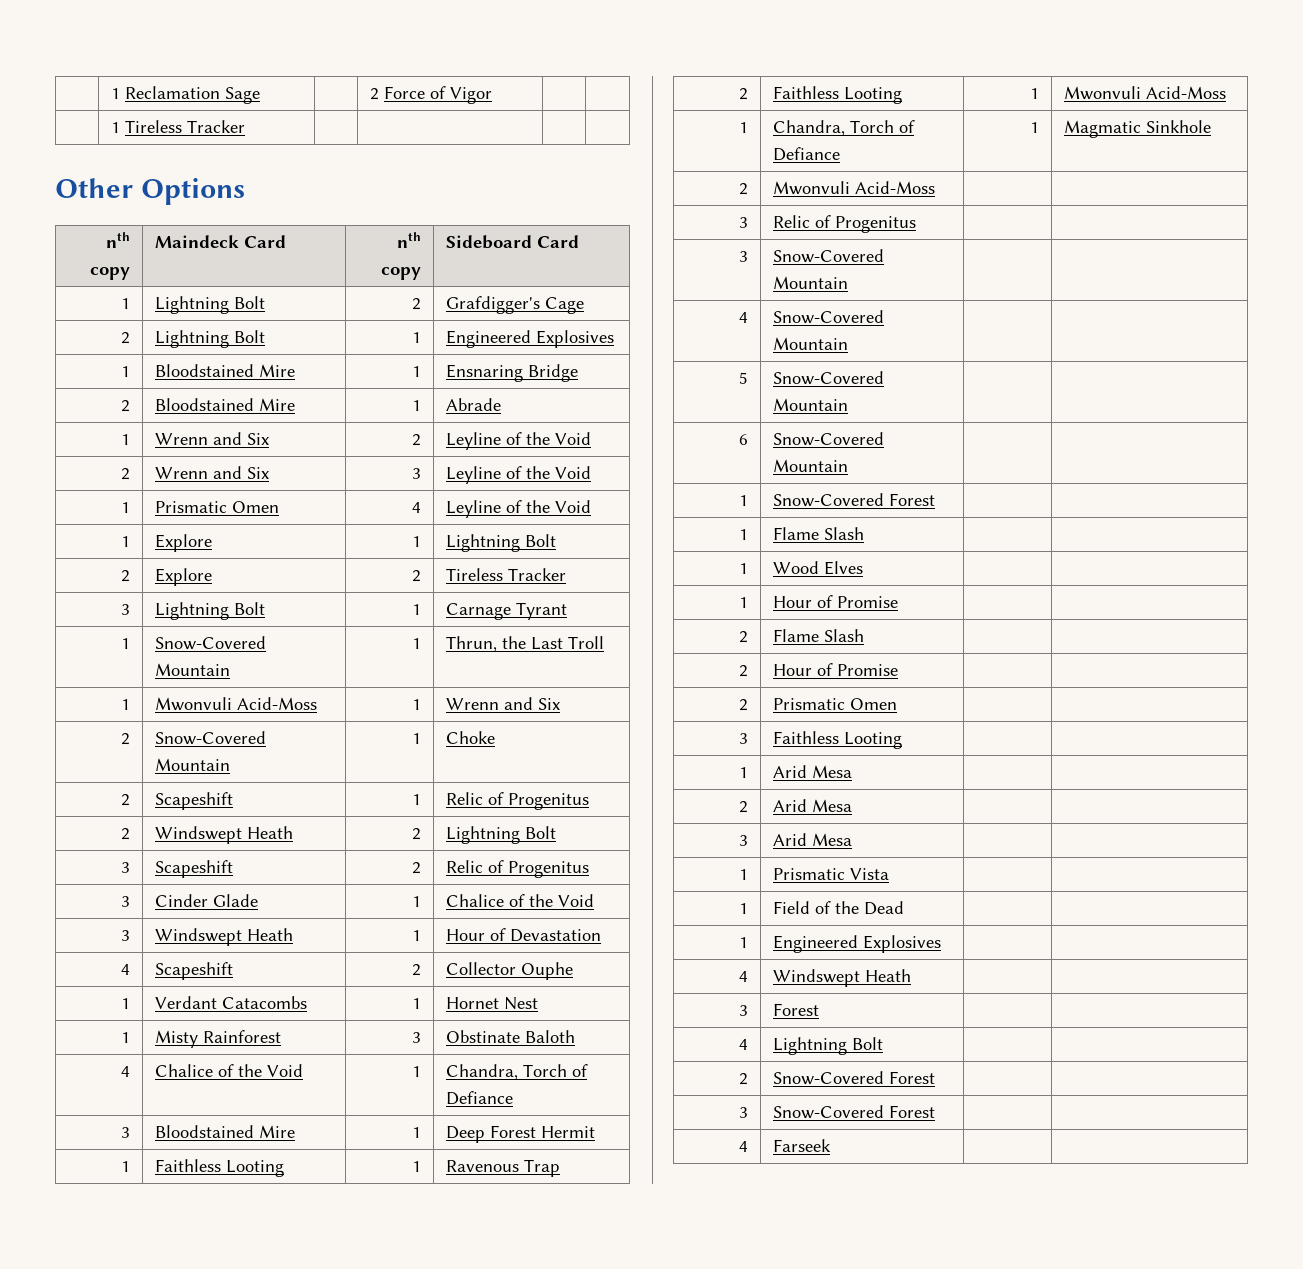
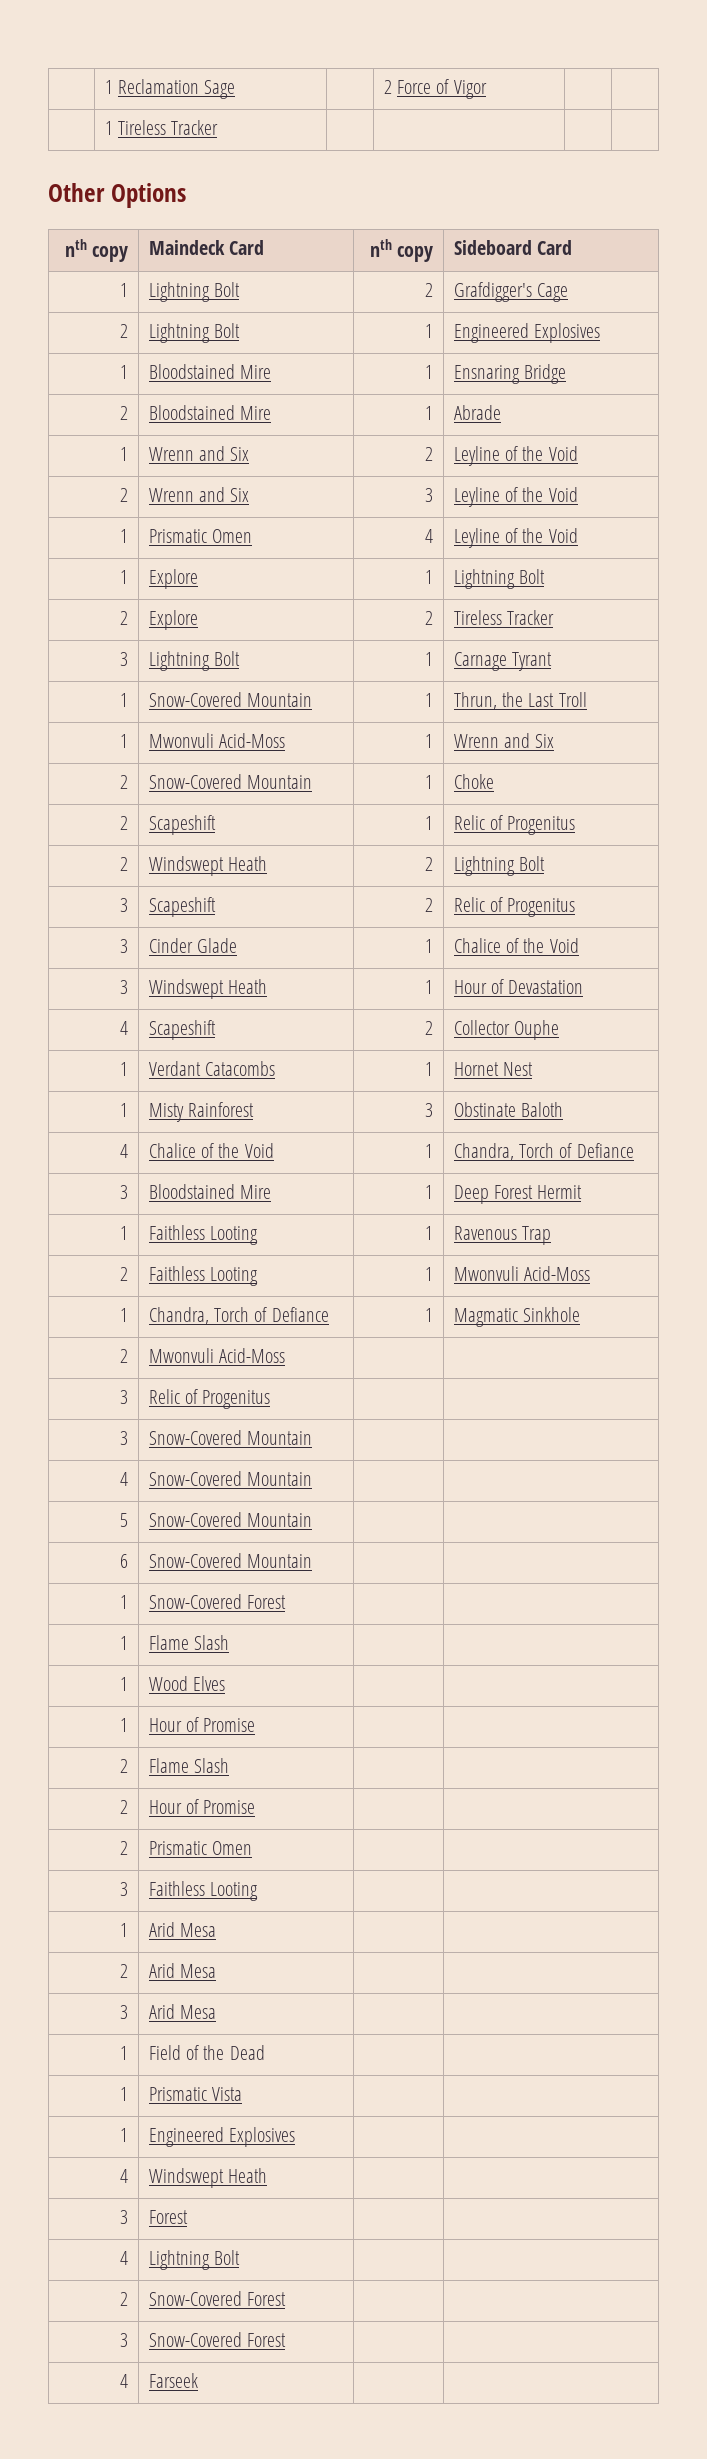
+ 1 | Field of the Dead | |
  1 | Prismatic Vista | |
- 1 | Field of the Dead | |

